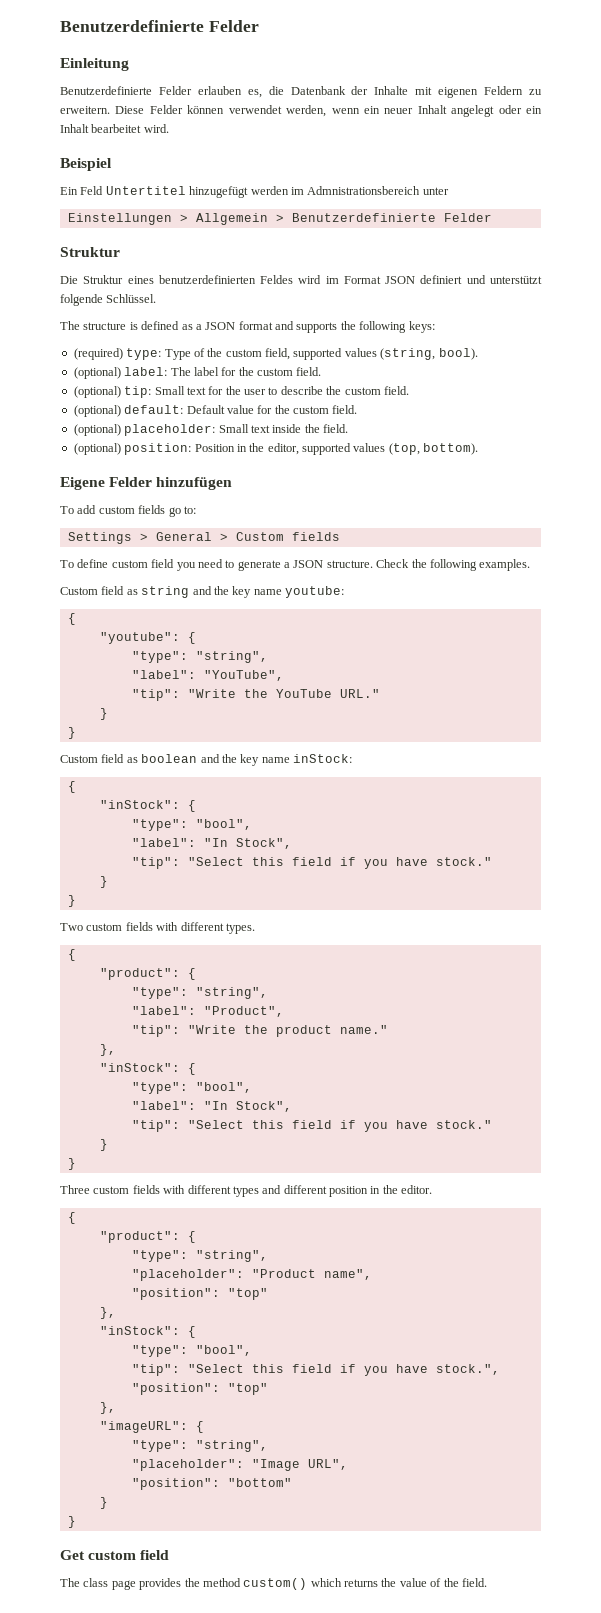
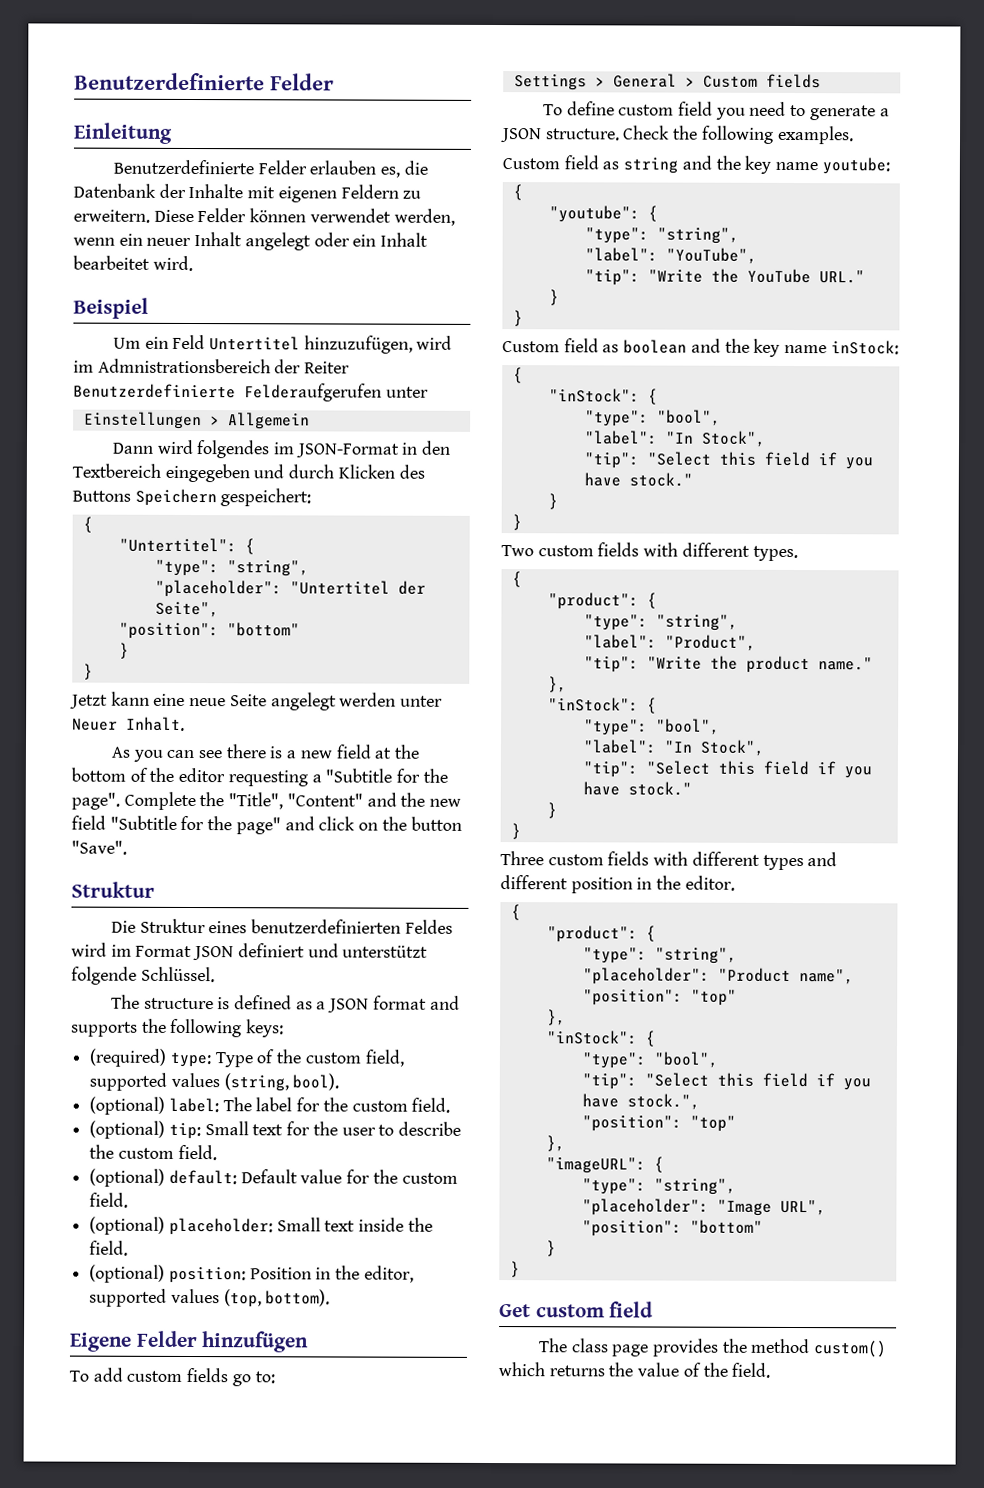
- Ein Feld Untertitel hinzugefügt werden im Admnistrationsbereich unter
- Einstellungen > Allgemein > Benutzerdefinierte Felder
+ Um ein Feld Untertitel hinzuzufügen, wird im Admnistrationsbereich der Reiter Benutzerdefinierte Felderaufgerufen unter
+ Einstellungen > Allgemein
+ Dann wird folgendes im JSON-Format in den Textbereich eingegeben und durch Klicken des Buttons Speichern gespeichert:
+ {
+ "Untertitel": {
+ "type": "string",
+ "placeholder": "Untertitel der Seite",
+ "position": "bottom"
+ }
+ }
+ Jetzt kann eine neue Seite angelegt werden unter Neuer Inhalt.
+ As you can see there is a new field at the bottom of the editor requesting a "Subtitle for the page". Complete the "Title", "Content" and the new field "Subtitle for the page" and click on the button "Save".

